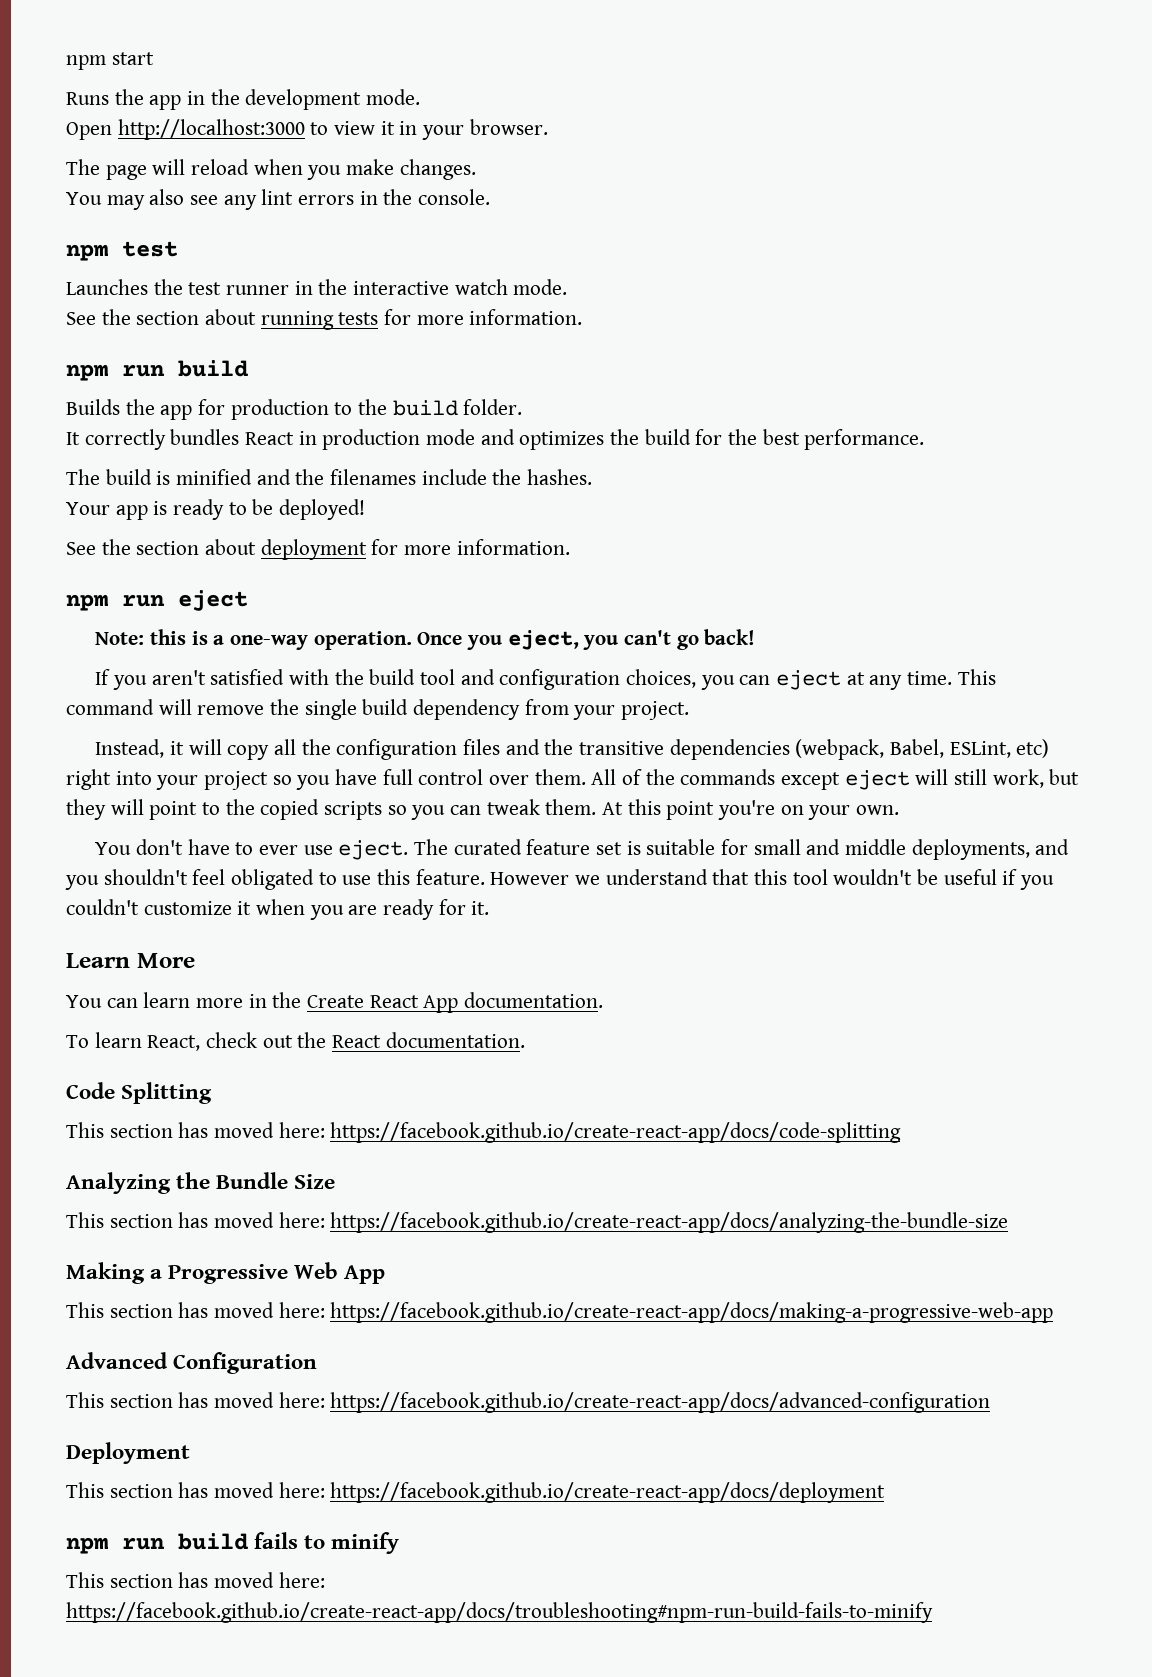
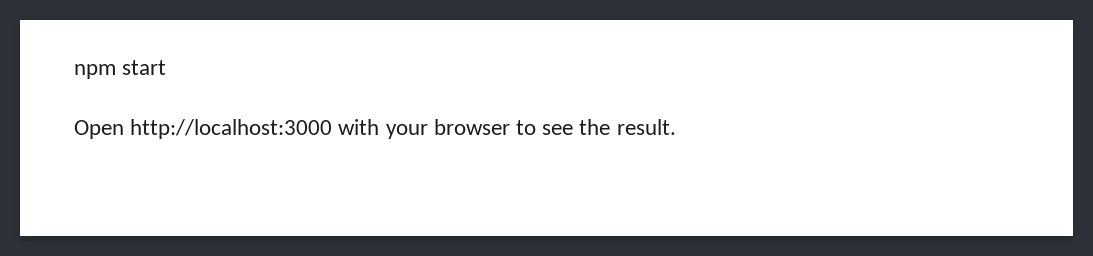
- Runs the app in the development mode.
- Open http://localhost:3000 to view it in your browser.
- The page will reload when you make changes.
- You may also see any lint errors in the console.
- npm test
- Launches the test runner in the interactive watch mode.
- See the section about running tests for more information.
- npm run build
- Builds the app for production to the build folder.
- It correctly bundles React in production mode and optimizes the build for the best performance.
- The build is minified and the filenames include the hashes.
- Your app is ready to be deployed!
- See the section about deployment for more information.
- npm run eject
- Note: this is a one-way operation. Once you eject, you can't go back!
- If you aren't satisfied with the build tool and configuration choices, you can eject at any time. This command will remove the single build dependency from your project.
- Instead, it will copy all the configuration files and the transitive dependencies (webpack, Babel, ESLint, etc) right into your project so you have full control over them. All of the commands except eject will still work, but they will point to the copied scripts so you can tweak them. At this point you're on your own.
- You don't have to ever use eject. The curated feature set is suitable for small and middle deployments, and you shouldn't feel obligated to use this feature. However we understand that this tool wouldn't be useful if you couldn't customize it when you are ready for it.
- Learn More
- You can learn more in the Create React App documentation.
- To learn React, check out the React documentation.
- Code Splitting
- This section has moved here: https://facebook.github.io/create-react-app/docs/code-splitting
- Analyzing the Bundle Size
- This section has moved here: https://facebook.github.io/create-react-app/docs/analyzing-the-bundle-size
- Making a Progressive Web App
- This section has moved here: https://facebook.github.io/create-react-app/docs/making-a-progressive-web-app
- Advanced Configuration
- This section has moved here: https://facebook.github.io/create-react-app/docs/advanced-configuration
- Deployment
- This section has moved here: https://facebook.github.io/create-react-app/docs/deployment
- npm run build fails to minify
- This section has moved here: https://facebook.github.io/create-react-app/docs/troubleshooting#npm-run-build-fails-to-minify
+ Open http://localhost:3000 with your browser to see the result.

